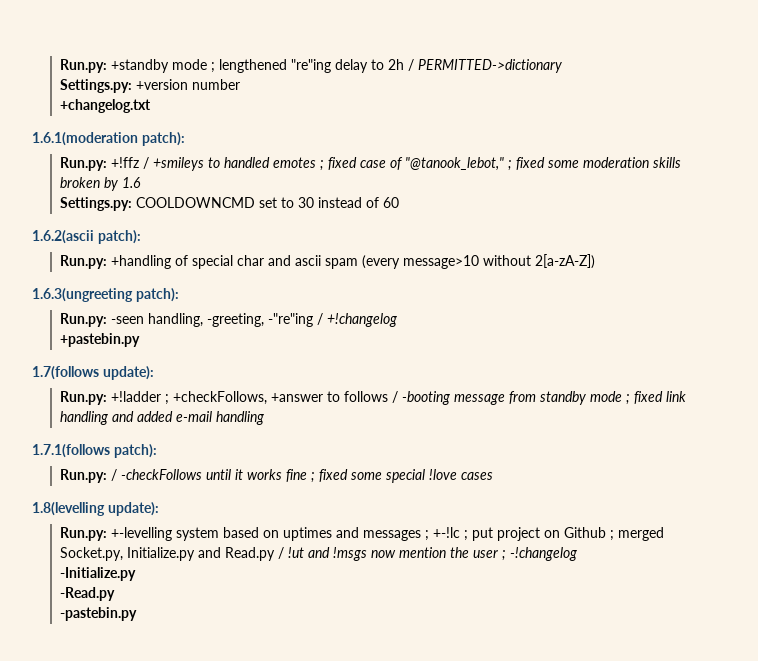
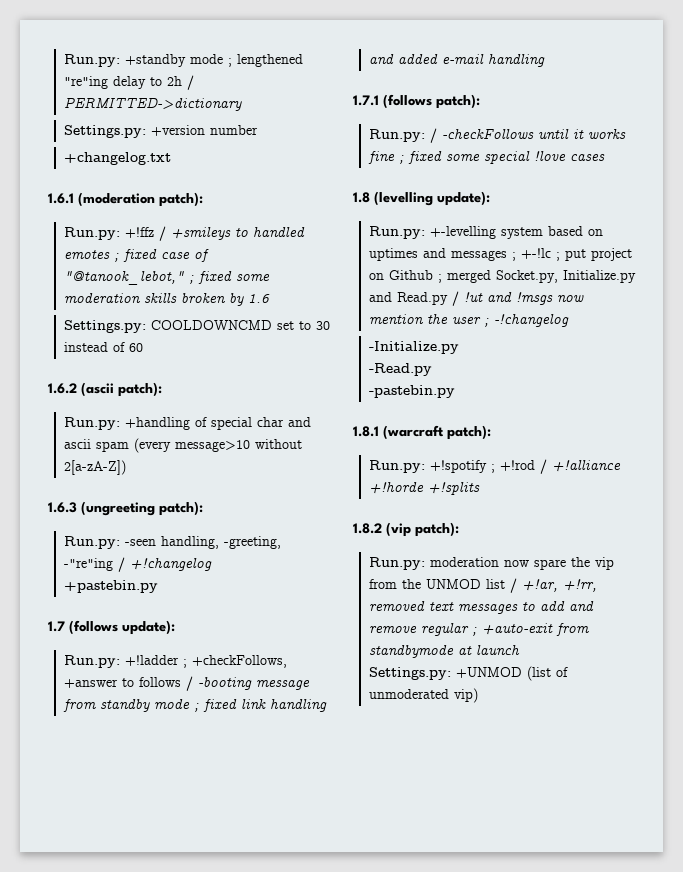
- 1.6.1(moderation patch):
+ 1.6.1 (moderation patch):
- 1.6.2(ascii patch):
+ 1.6.2 (ascii patch):
- 1.6.3(ungreeting patch):
+ 1.6.3 (ungreeting patch):
- 1.7(follows update):
+ 1.7 (follows update):
- 1.7.1(follows patch):
+ 1.7.1 (follows patch):
- 1.8(levelling update):
+ 1.8 (levelling update):
+ 1.8.1 (warcraft patch):
+ Run.py: +!spotify ; +!rod / +!alliance +!horde +!splits
+ 1.8.2 (vip patch):
+ Run.py: moderation now spare the vip from the UNMOD list / +!ar, +!rr, removed text messages to add and remove regular ; +auto-exit from standbymode at launch
+ Settings.py: +UNMOD (list of unmoderated vip)

